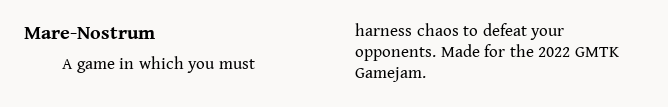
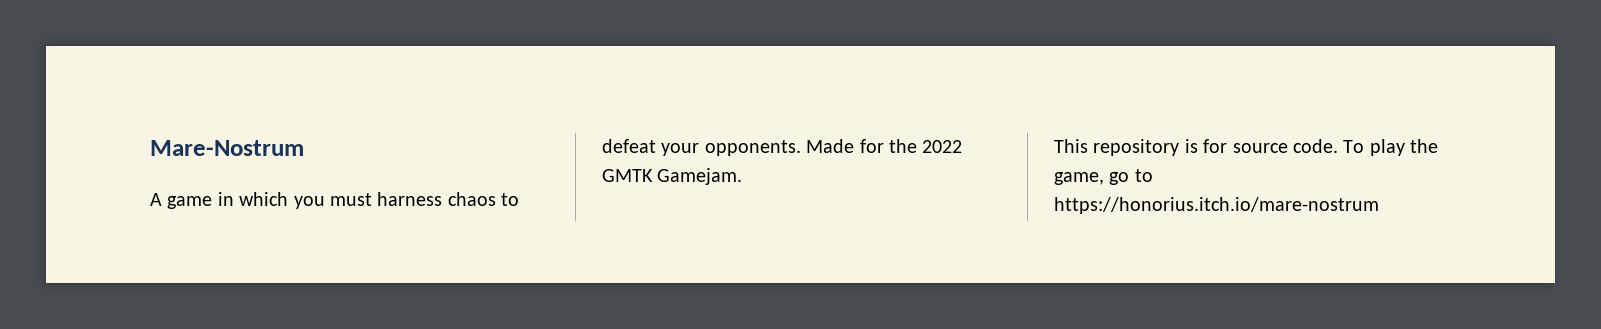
+ This repository is for source code. To play the game, go to https://honorius.itch.io/mare-nostrum

